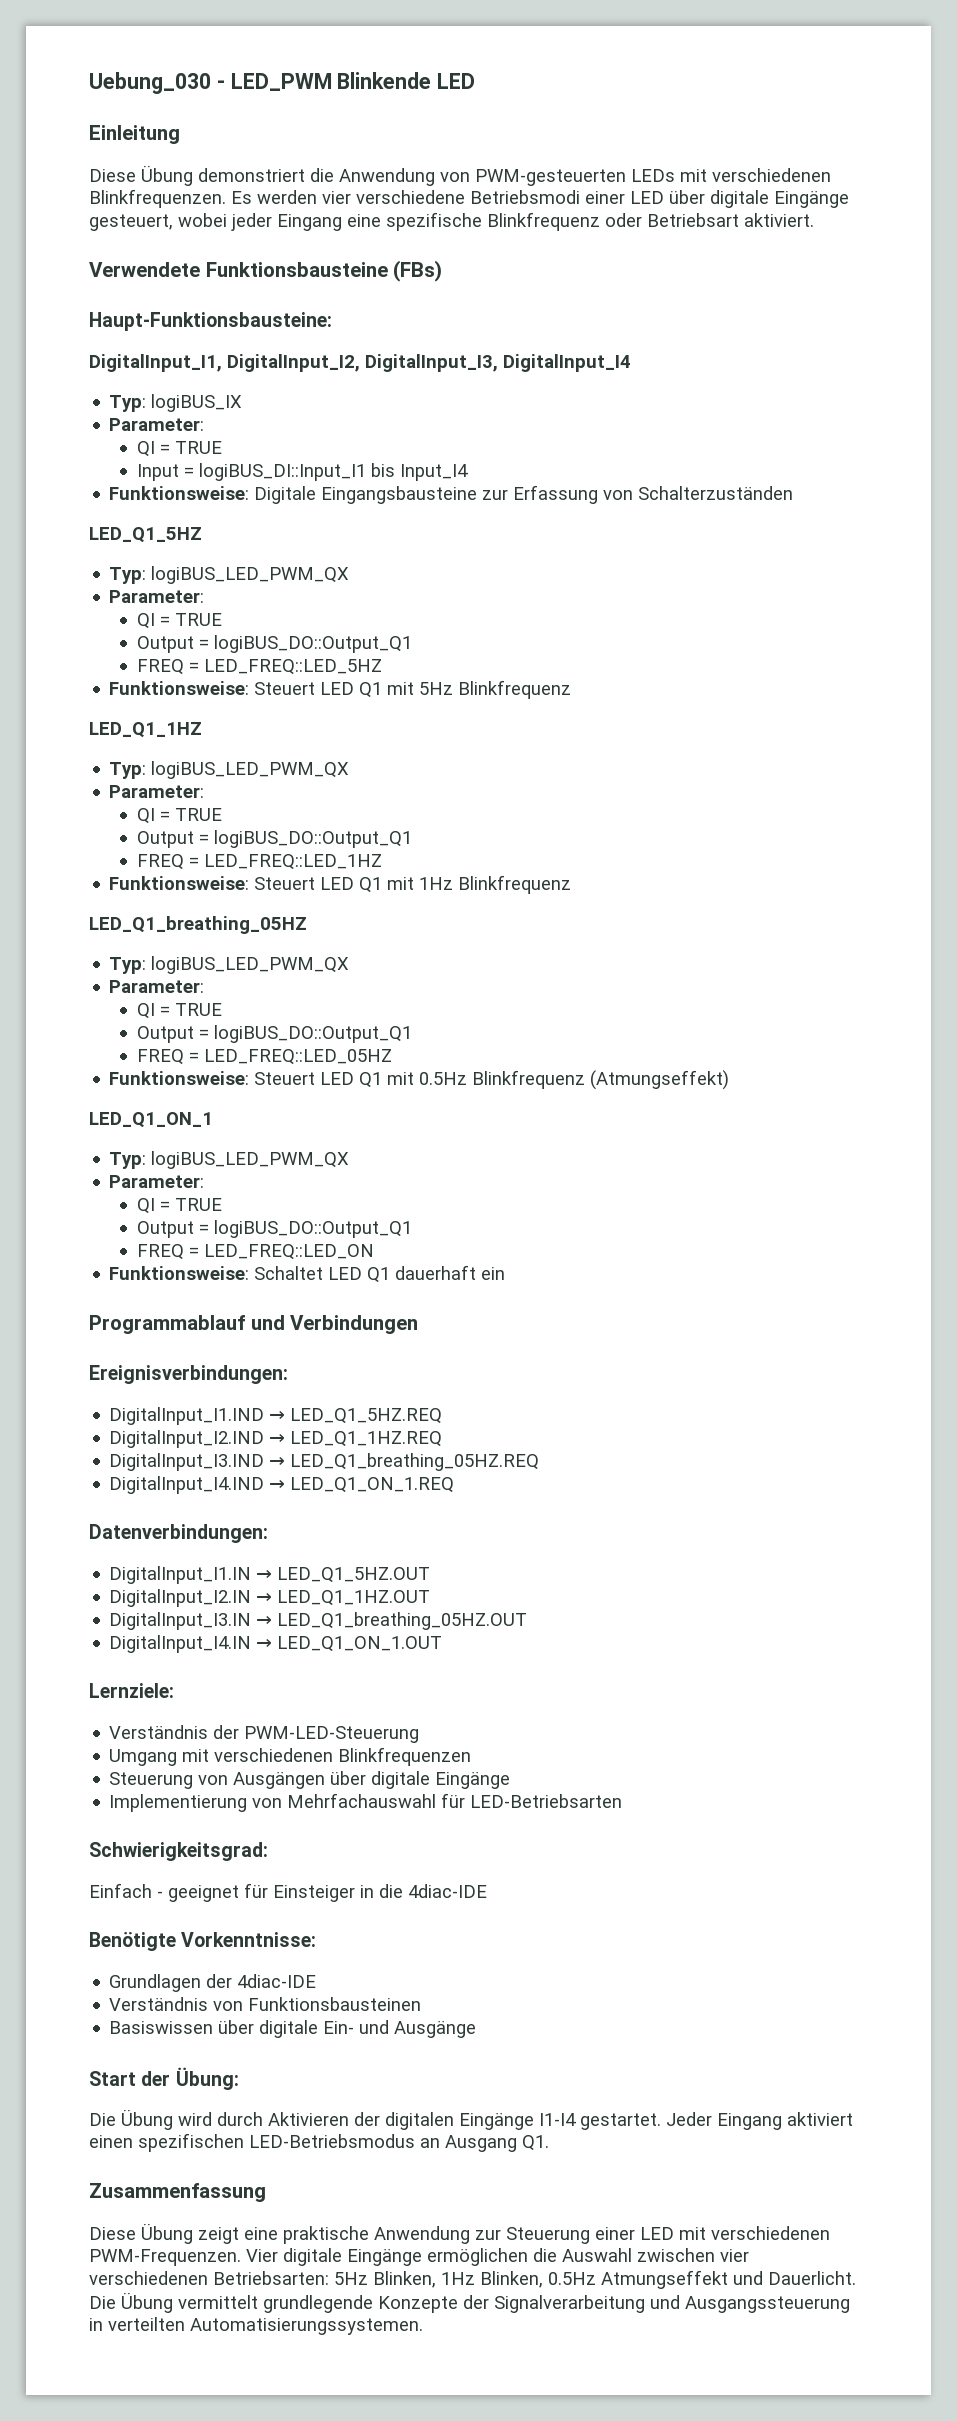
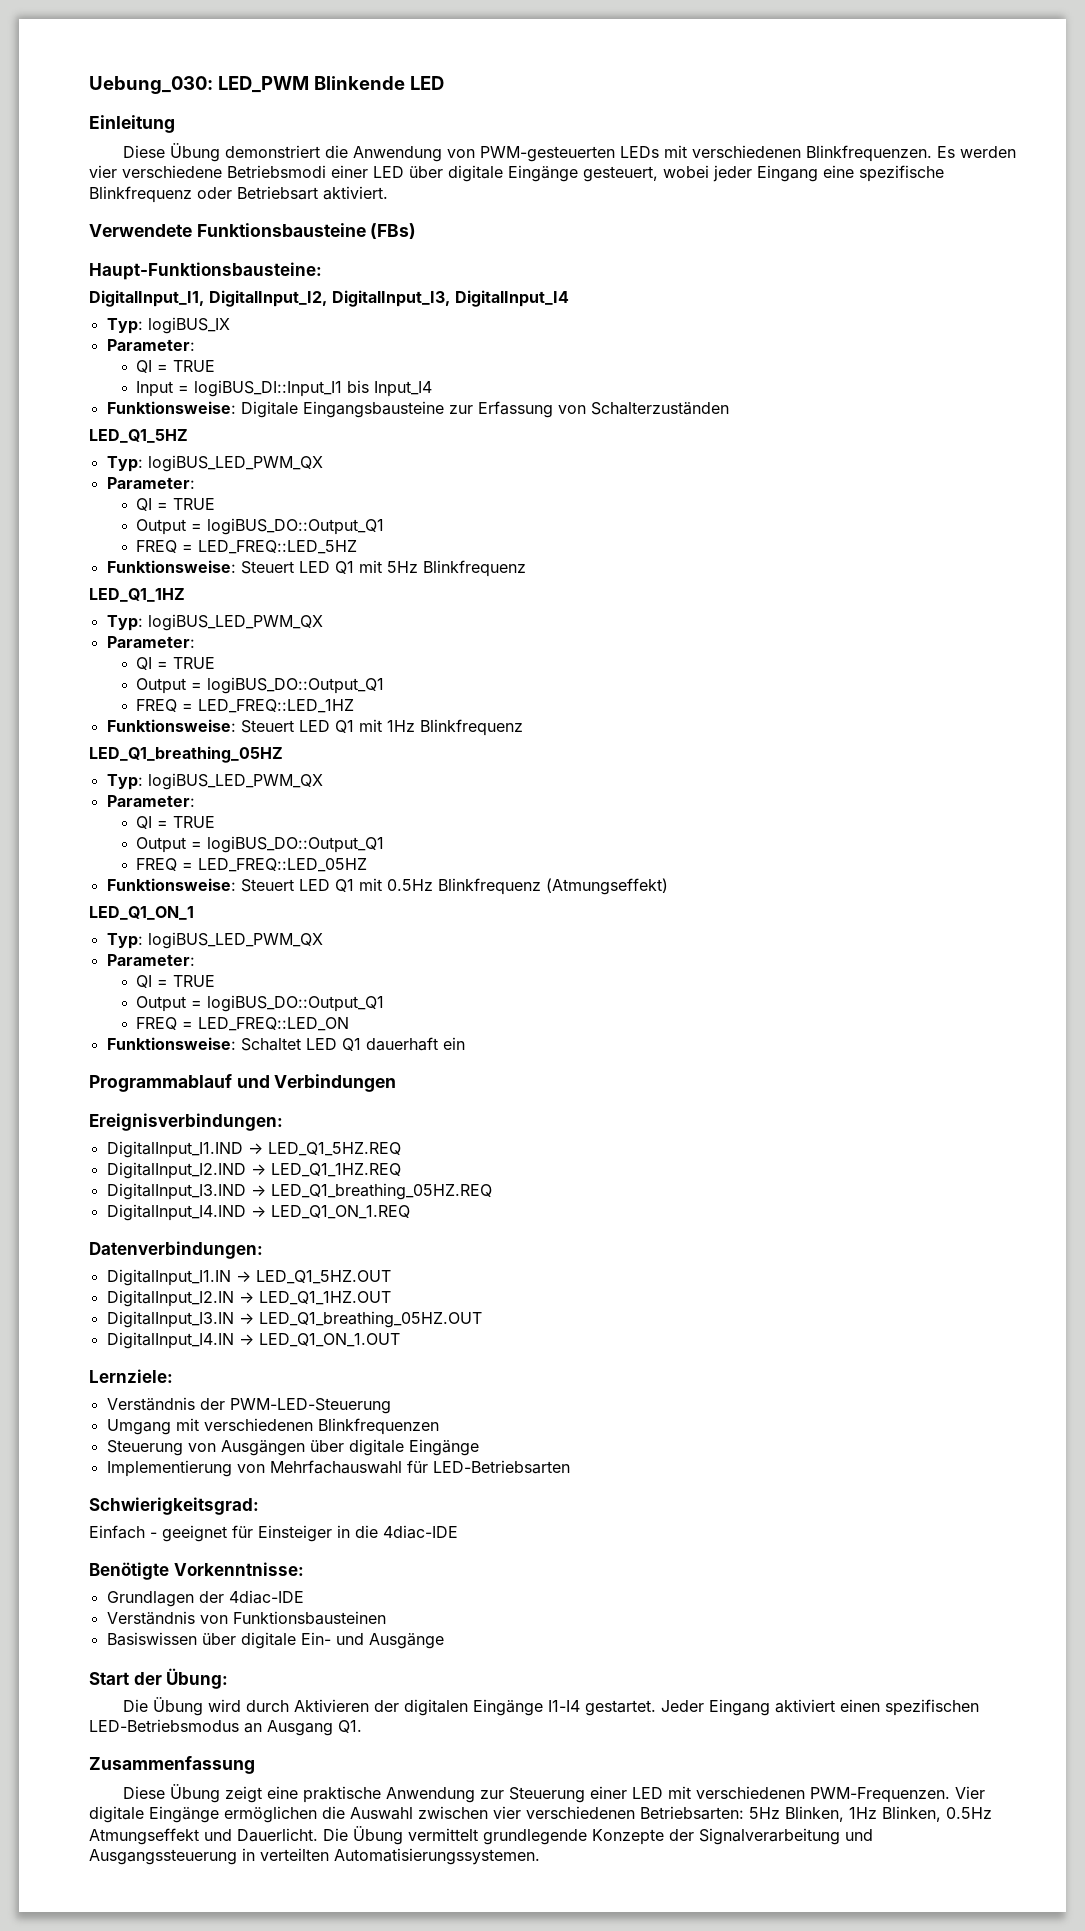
- Uebung_030 - LED_PWM Blinkende LED
+ Uebung_030: LED_PWM Blinkende LED

